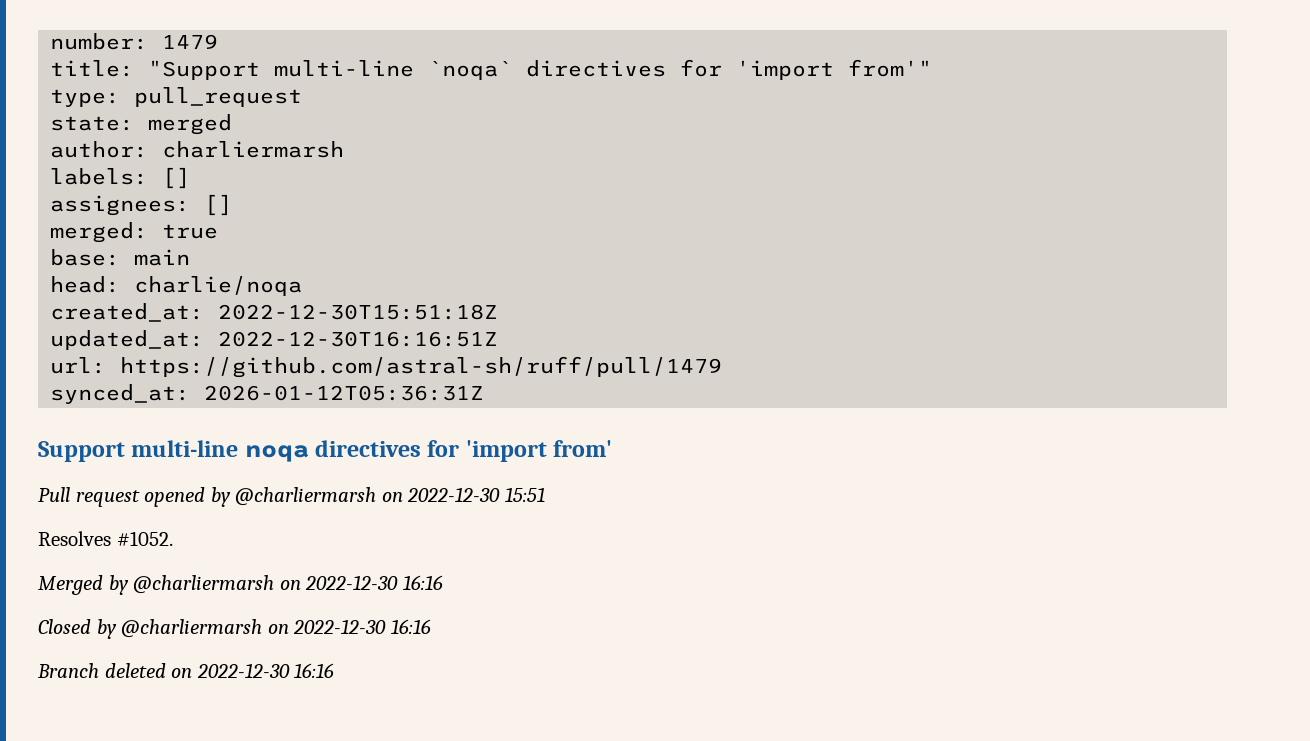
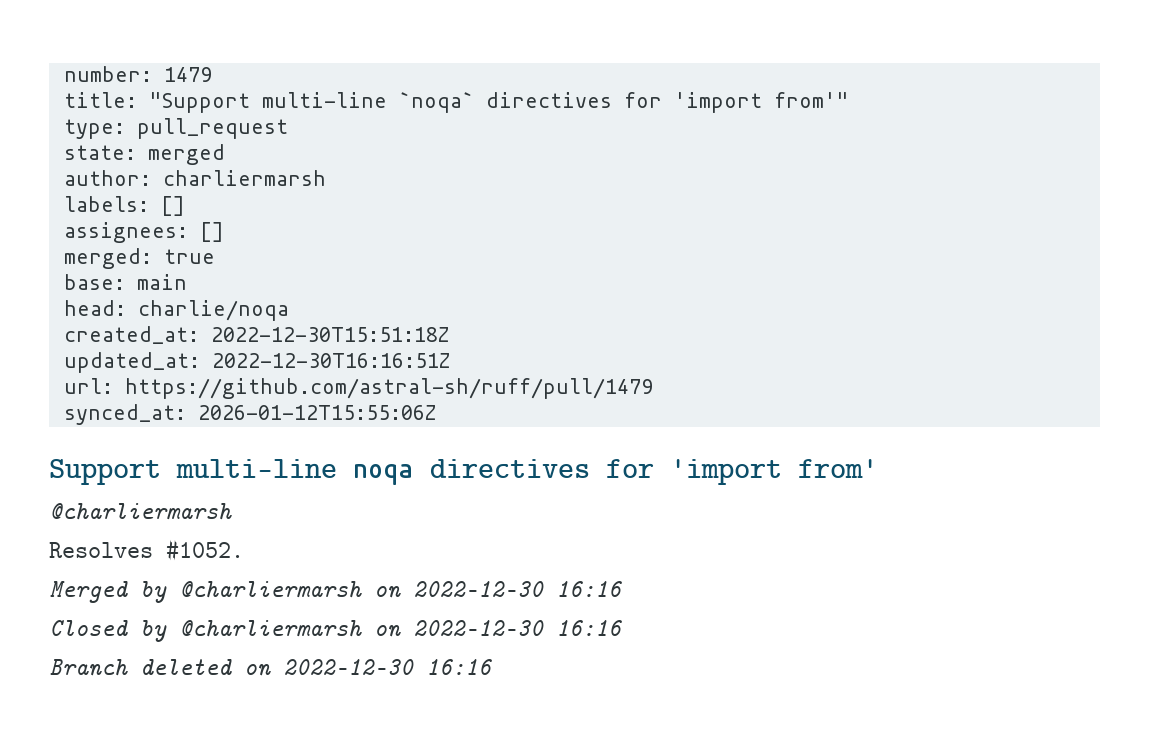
- synced_at: 2026-01-12T05:36:31Z
+ synced_at: 2026-01-12T15:55:06Z
  Support multi-line noqa directives for 'import from'
- Pull request opened by @charliermarsh on 2022-12-30 15:51
+ @charliermarsh

